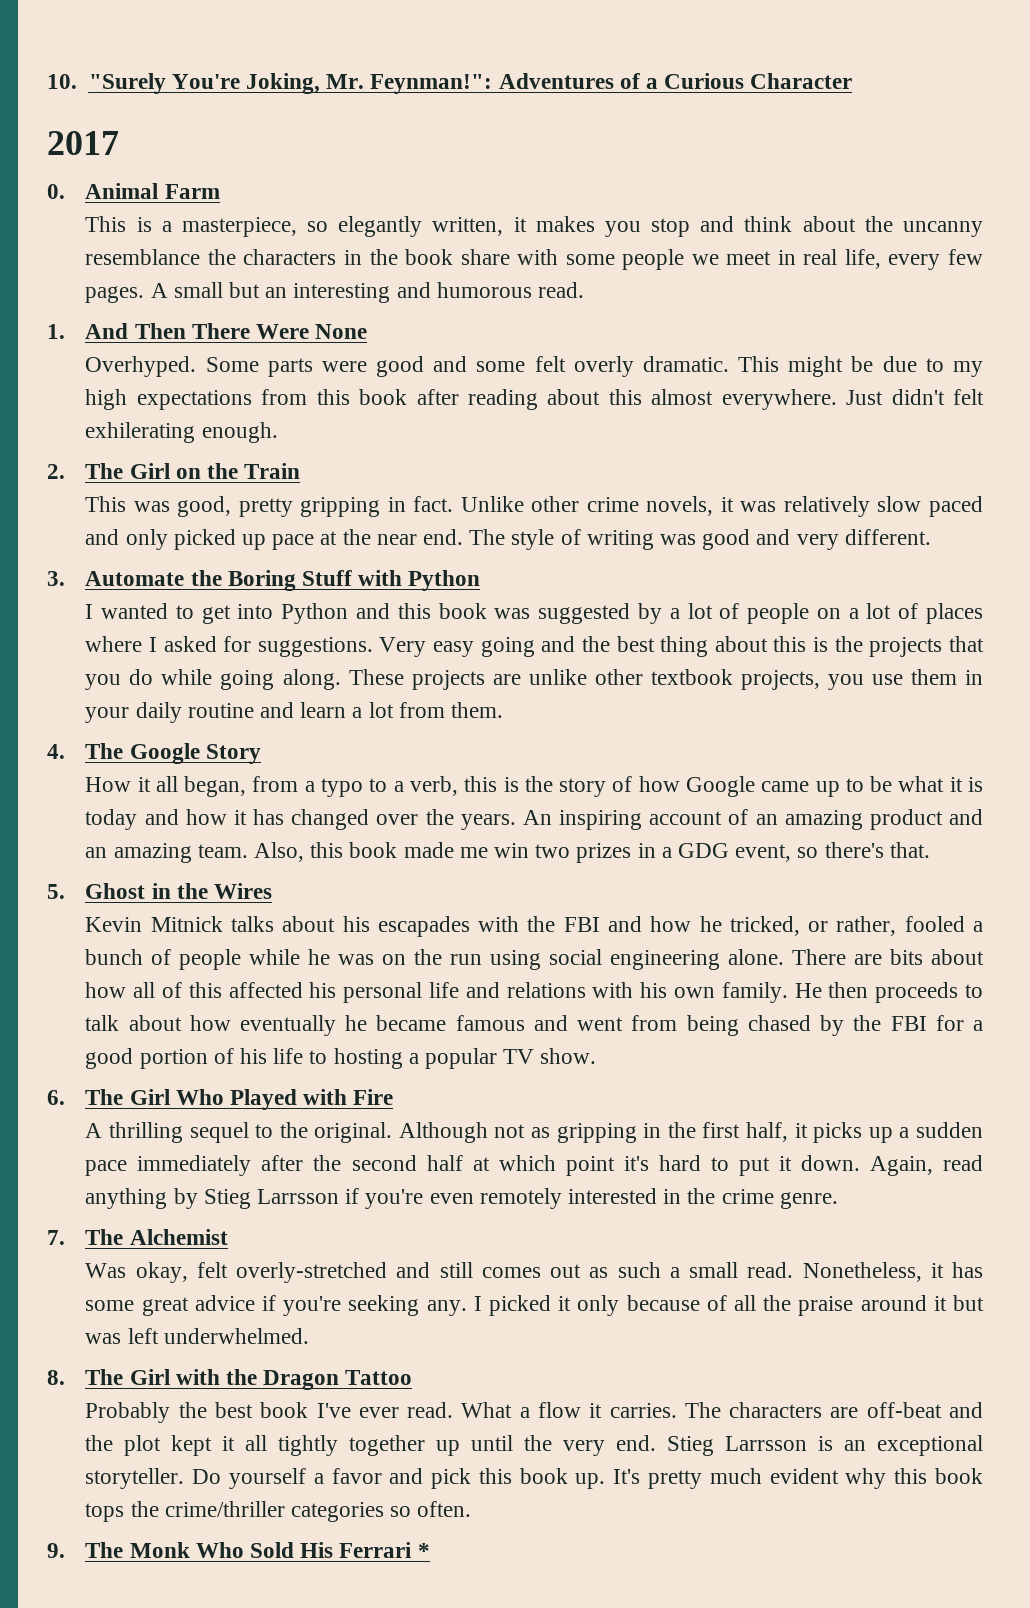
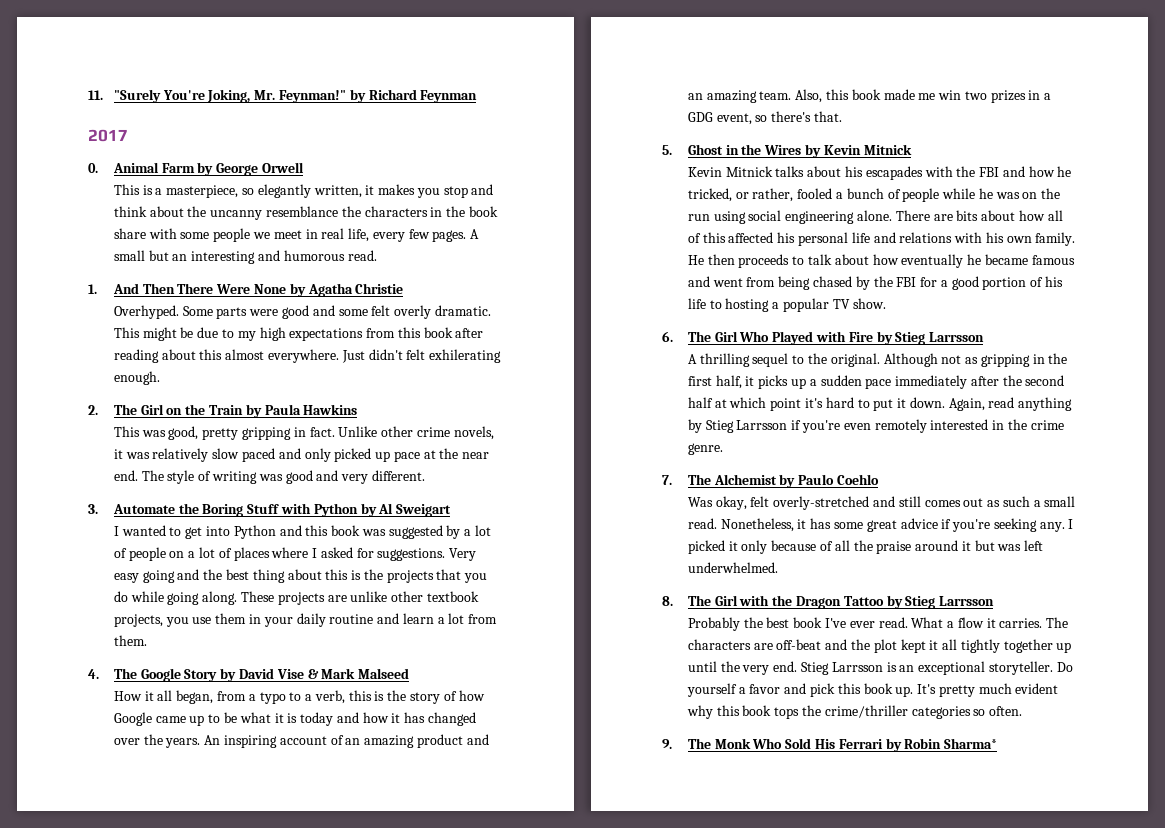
- 10. "Surely You're Joking, Mr. Feynman!": Adventures of a Curious Character
+ 11. "Surely You're Joking, Mr. Feynman!" by Richard Feynman
- 0. Animal Farm
+ 0. Animal Farm by George Orwell
- 1. And Then There Were None
+ 1. And Then There Were None by Agatha Christie
- 2. The Girl on the Train
+ 2. The Girl on the Train by Paula Hawkins
- 3. Automate the Boring Stuff with Python
+ 3. Automate the Boring Stuff with Python by Al Sweigart
- 4. The Google Story
+ 4. The Google Story by David Vise & Mark Malseed
- 5. Ghost in the Wires
+ 5. Ghost in the Wires by Kevin Mitnick
- 6. The Girl Who Played with Fire
+ 6. The Girl Who Played with Fire by Stieg Larrsson
- 7. The Alchemist
+ 7. The Alchemist by Paulo Coehlo
- 8. The Girl with the Dragon Tattoo
+ 8. The Girl with the Dragon Tattoo by Stieg Larrsson
- 9. The Monk Who Sold His Ferrari *
+ 9. The Monk Who Sold His Ferrari by Robin Sharma*

